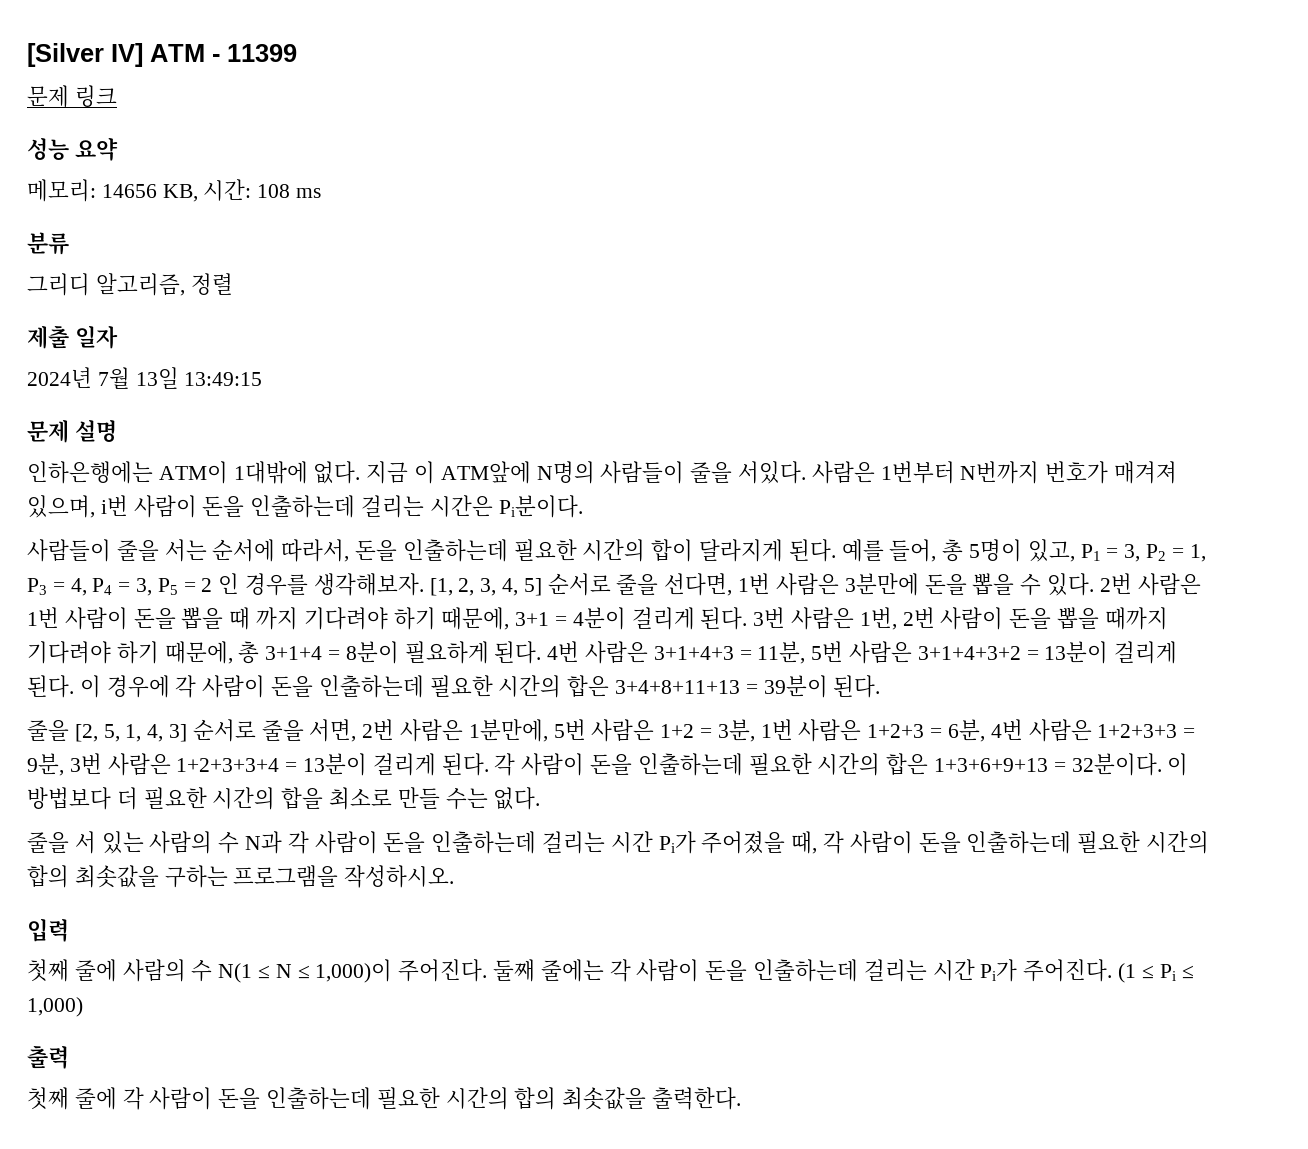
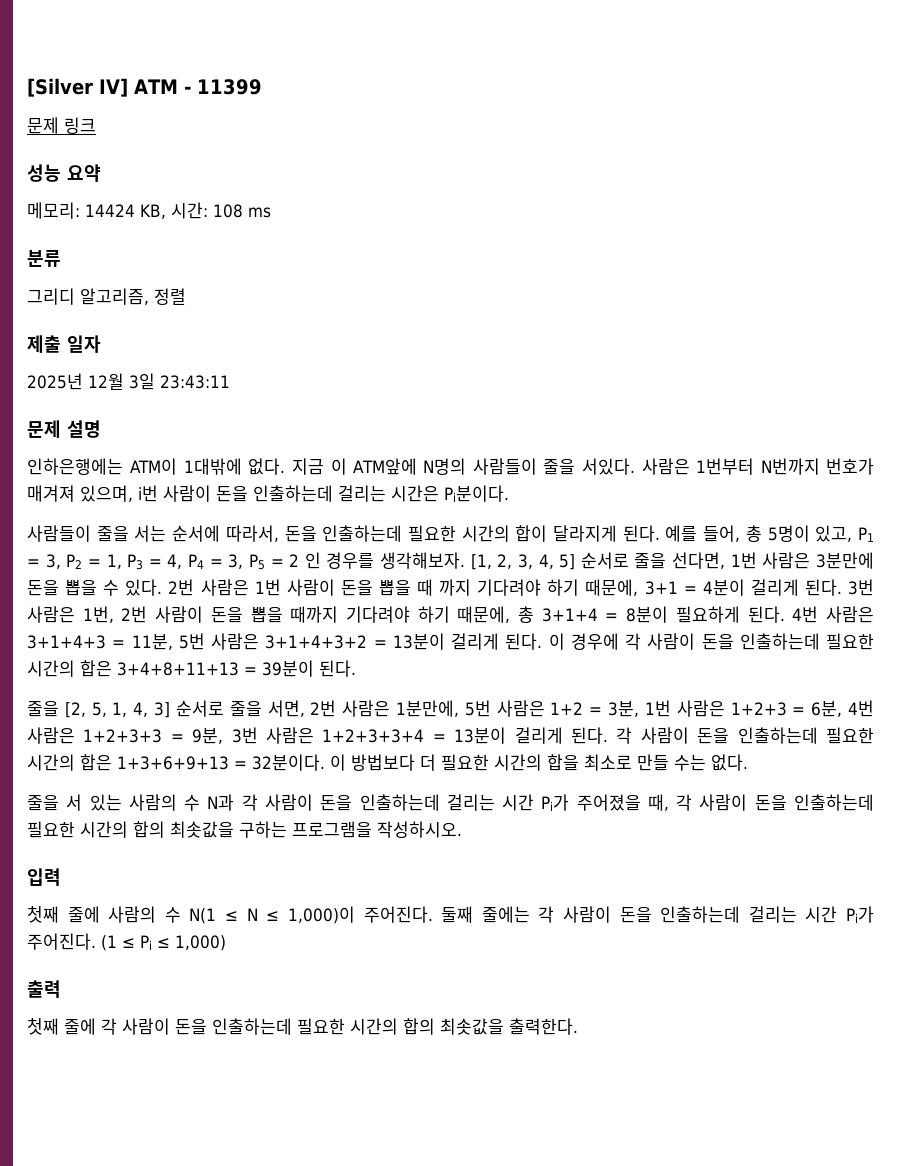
- 메모리: 14656 KB, 시간: 108 ms
+ 메모리: 14424 KB, 시간: 108 ms
- 2024년 7월 13일 13:49:15
+ 2025년 12월 3일 23:43:11

